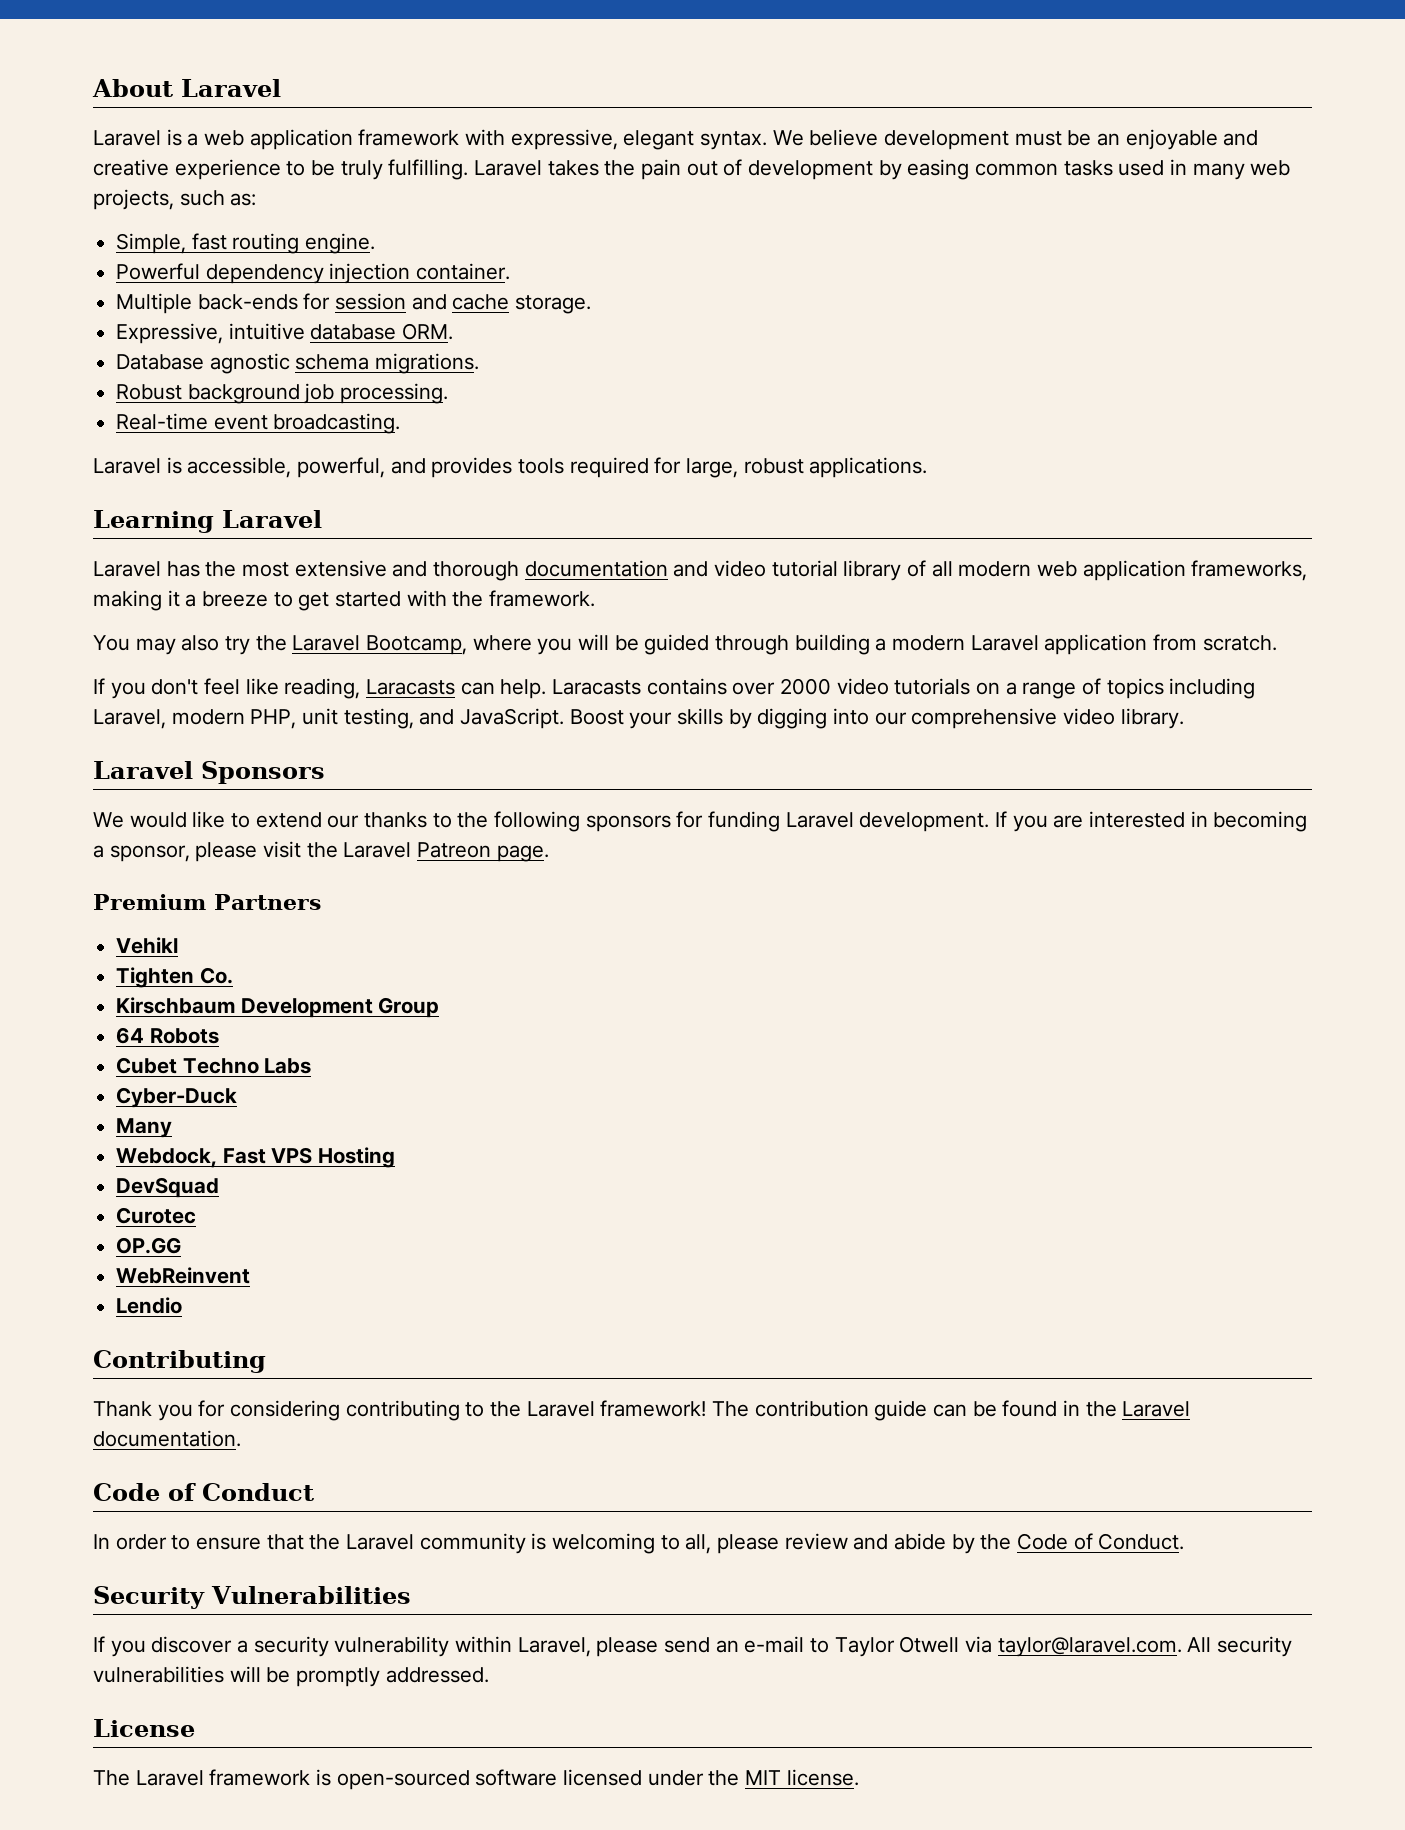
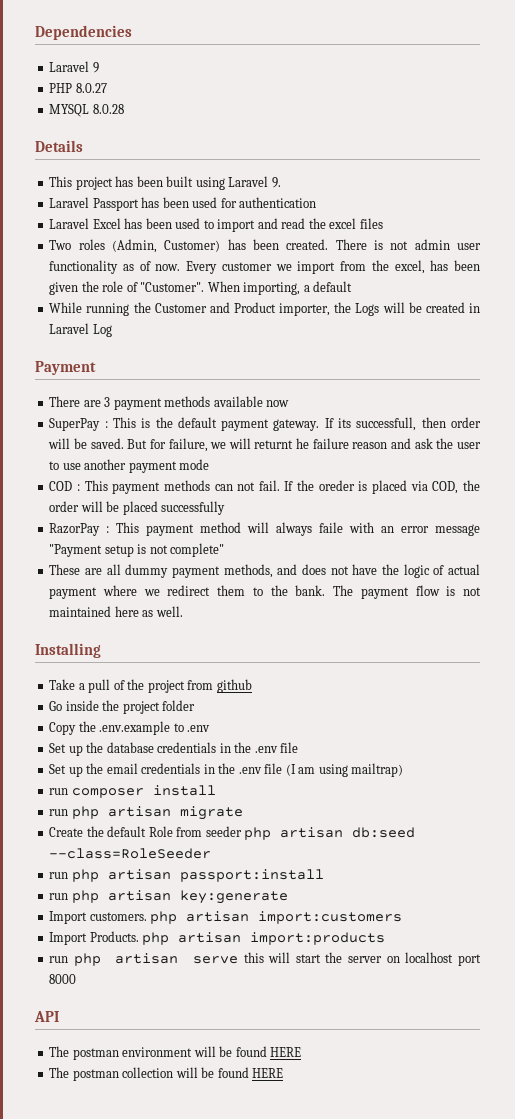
- About Laravel
- Laravel is a web application framework with expressive, elegant syntax. We believe development must be an enjoyable and creative experience to be truly fulfilling. Laravel takes the pain out of development by easing common tasks used in many web projects, such as:
- Simple, fast routing engine.
- Powerful dependency injection container.
- Multiple back-ends for session and cache storage.
- Expressive, intuitive database ORM.
- Database agnostic schema migrations.
- Robust background job processing.
- Real-time event broadcasting.
- Laravel is accessible, powerful, and provides tools required for large, robust applications.
- Learning Laravel
- Laravel has the most extensive and thorough documentation and video tutorial library of all modern web application frameworks, making it a breeze to get started with the framework.
- You may also try the Laravel Bootcamp, where you will be guided through building a modern Laravel application from scratch.
- If you don't feel like reading, Laracasts can help. Laracasts contains over 2000 video tutorials on a range of topics including Laravel, modern PHP, unit testing, and JavaScript. Boost your skills by digging into our comprehensive video library.
- Laravel Sponsors
- We would like to extend our thanks to the following sponsors for funding Laravel development. If you are interested in becoming a sponsor, please visit the Laravel Patreon page.
- Premium Partners
- Vehikl
- Tighten Co.
- Kirschbaum Development Group
- 64 Robots
- Cubet Techno Labs
- Cyber-Duck
- Many
- Webdock, Fast VPS Hosting
- DevSquad
- Curotec
- OP.GG
- WebReinvent
- Lendio
- Contributing
- Thank you for considering contributing to the Laravel framework! The contribution guide can be found in the Laravel documentation.
- Code of Conduct
- In order to ensure that the Laravel community is welcoming to all, please review and abide by the Code of Conduct.
- Security Vulnerabilities
- If you discover a security vulnerability within Laravel, please send an e-mail to Taylor Otwell via taylor@laravel.com. All security vulnerabilities will be promptly addressed.
- License
- The Laravel framework is open-sourced software licensed under the MIT license.
+ Dependencies
+ Laravel 9
+ PHP 8.0.27
+ MYSQL 8.0.28
+ Details
+ This project has been built using Laravel 9.
+ Laravel Passport has been used for authentication
+ Laravel Excel has been used to import and read the excel files
+ Two roles (Admin, Customer) has been created. There is not admin user functionality as of now. Every customer we import from the excel, has been given the role of "Customer". When importing, a default
+ While running the Customer and Product importer, the Logs will be created in Laravel Log
+ Payment
+ There are 3 payment methods available now
+ SuperPay : This is the default payment gateway. If its successfull, then order will be saved. But for failure, we will returnt he failure reason and ask the user to use another payment mode
+ COD : This payment methods can not fail. If the oreder is placed via COD, the order will be placed successfully
+ RazorPay : This payment method will always faile with an error message "Payment setup is not complete"
+ These are all dummy payment methods, and does not have the logic of actual payment where we redirect them to the bank. The payment flow is not maintained here as well.
+ Installing
+ Take a pull of the project from github
+ Go inside the project folder
+ Copy the .env.example to .env
+ Set up the database credentials in the .env file
+ Set up the email credentials in the .env file (I am using mailtrap)
+ run composer install
+ run php artisan migrate
+ Create the default Role from seeder php artisan db:seed --class=RoleSeeder
+ run php artisan passport:install
+ run php artisan key:generate
+ Import customers. php artisan import:customers
+ Import Products. php artisan import:products
+ run php artisan serve this will start the server on localhost port 8000
+ API
+ The postman environment will be found HERE
+ The postman collection will be found HERE

